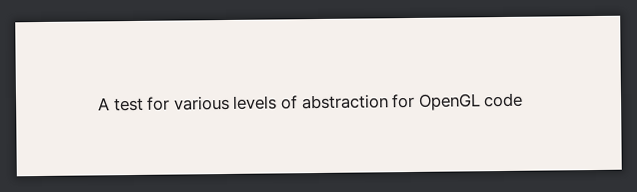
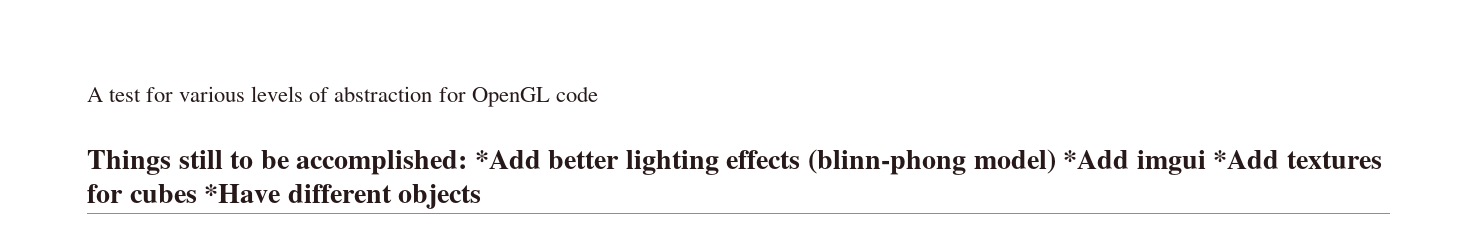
+ Things still to be accomplished: *Add better lighting effects (blinn-phong model) *Add imgui *Add textures for cubes *Have different objects

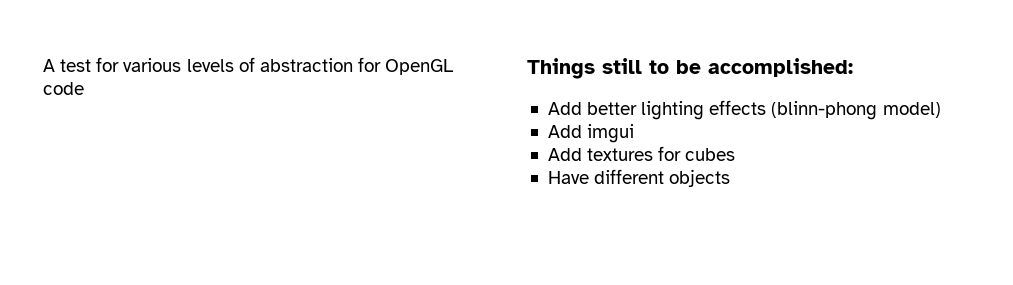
- Things still to be accomplished: *Add better lighting effects (blinn-phong model) *Add imgui *Add textures for cubes *Have different objects
+ Things still to be accomplished:
+ Add better lighting effects (blinn-phong model)
+ Add imgui
+ Add textures for cubes
+ Have different objects

